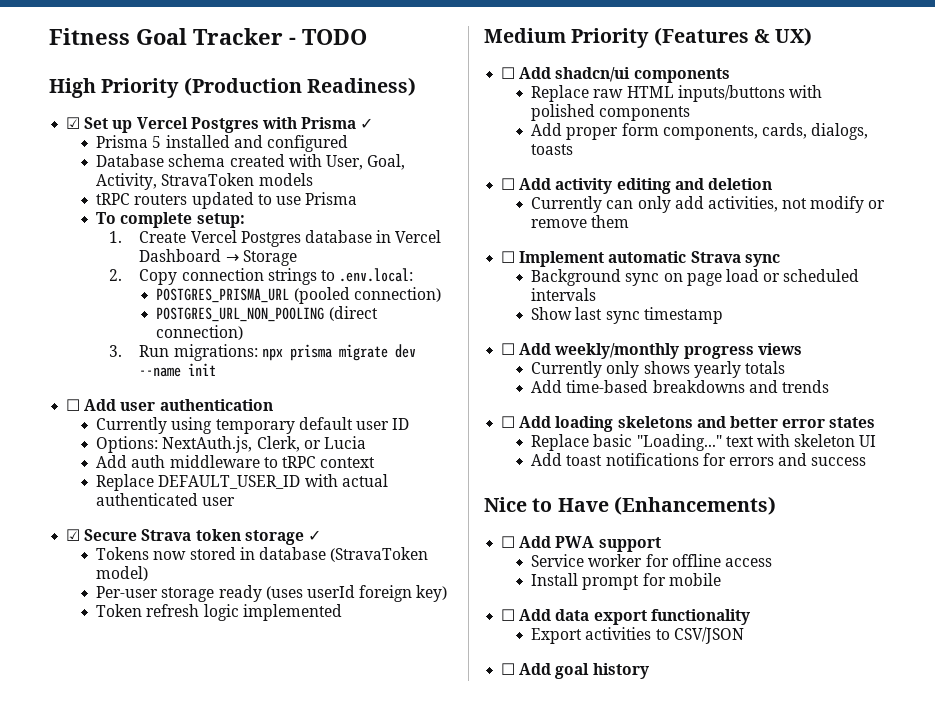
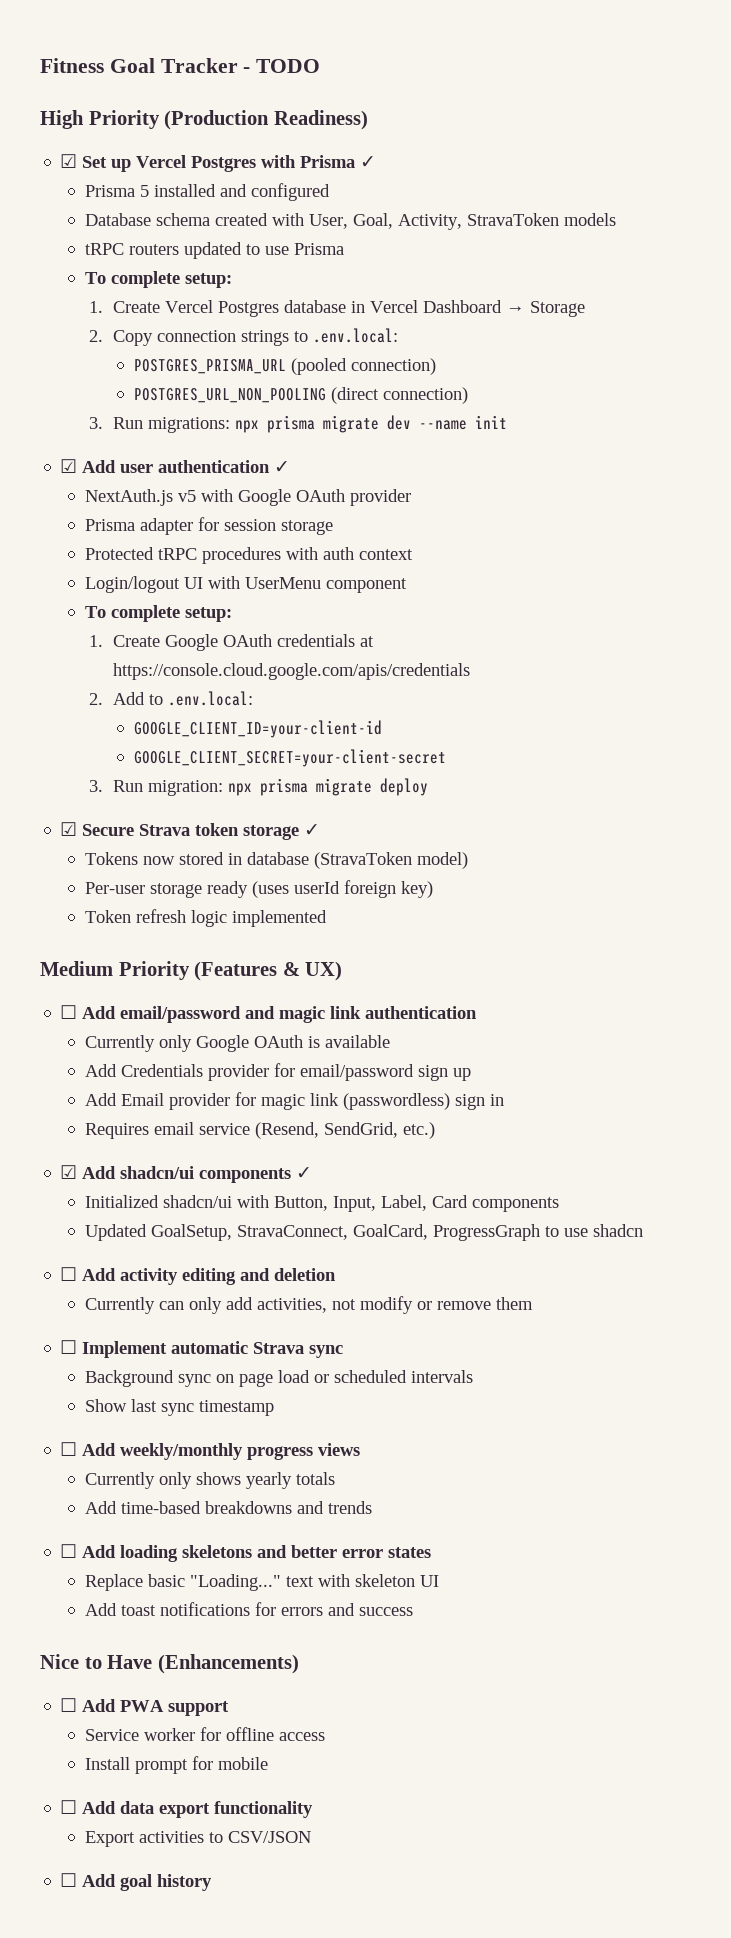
- ☐ Add user authentication
- Currently using temporary default user ID
- Options: NextAuth.js, Clerk, or Lucia
- Add auth middleware to tRPC context
- Replace DEFAULT_USER_ID with actual authenticated user
+ ☑ Add user authentication ✓
+ NextAuth.js v5 with Google OAuth provider
+ Prisma adapter for session storage
+ Protected tRPC procedures with auth context
+ Login/logout UI with UserMenu component
+ To complete setup:
+ 1. Create Google OAuth credentials at https://console.cloud.google.com/apis/credentials
+ 2. Add to .env.local:
+ GOOGLE_CLIENT_ID=your-client-id
+ GOOGLE_CLIENT_SECRET=your-client-secret
+ 3. Run migration: npx prisma migrate deploy
- ☐ Add shadcn/ui components
- Replace raw HTML inputs/buttons with polished components
- Add proper form components, cards, dialogs, toasts
+ ☐ Add email/password and magic link authentication
+ Currently only Google OAuth is available
+ Add Credentials provider for email/password sign up
+ Add Email provider for magic link (passwordless) sign in
+ Requires email service (Resend, SendGrid, etc.)
+ ☑ Add shadcn/ui components ✓
+ Initialized shadcn/ui with Button, Input, Label, Card components
+ Updated GoalSetup, StravaConnect, GoalCard, ProgressGraph to use shadcn

